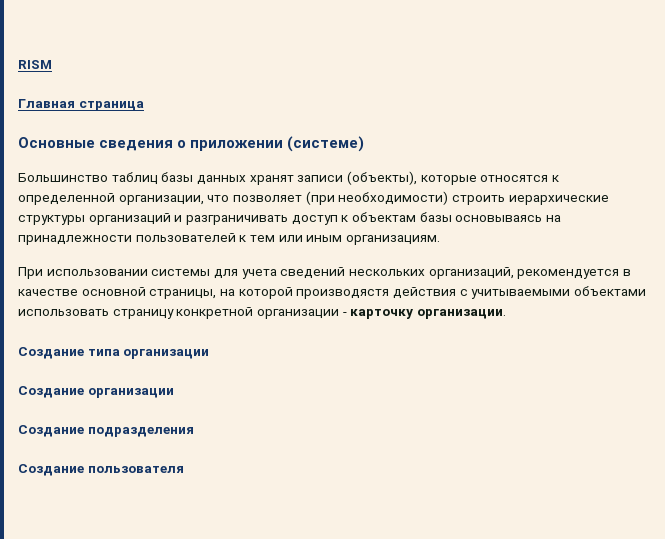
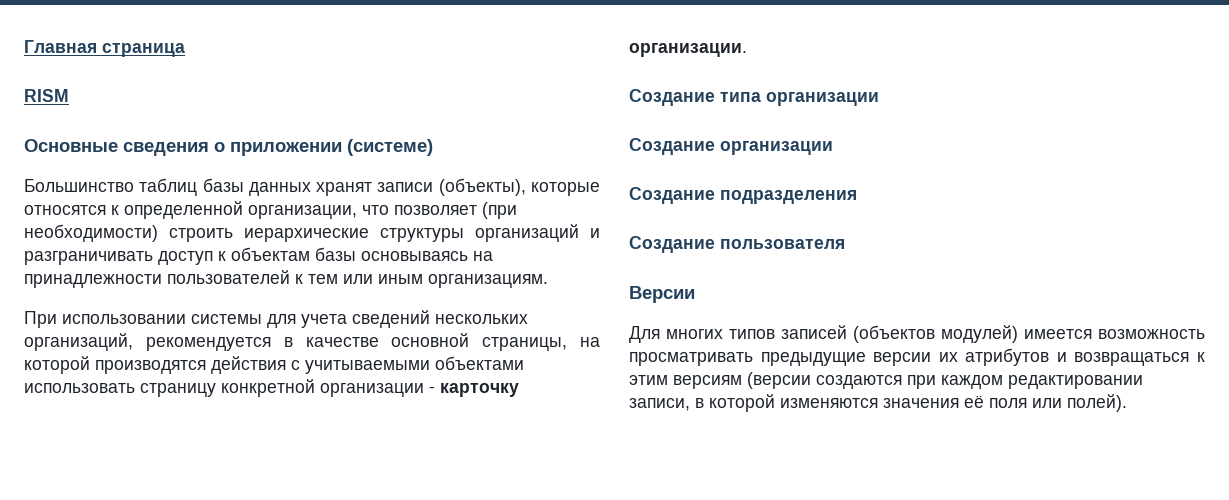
- RISM
+ RISM
- При использовании системы для учета сведений нескольких организаций, рекомендуется в качестве основной страницы, на которой производястя действия с учитываемыми объектами использовать страницу конкретной организации - карточку организации.
+ При использовании системы для учета сведений нескольких организаций, рекомендуется в качестве основной страницы, на которой производятся действия с учитываемыми объектами использовать страницу конкретной организации - карточку организации.
+ Версии
+ Для многих типов записей (объектов модулей) имеется возможность просматривать предыдущие версии их атрибутов и возвращаться к этим версиям (версии создаются при каждом редактировании записи, в которой изменяются значения её поля или полей).

